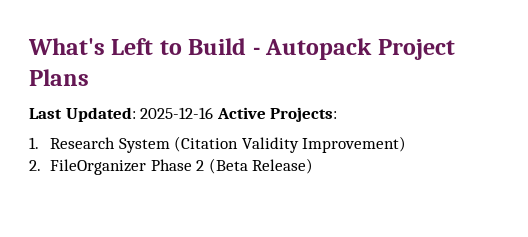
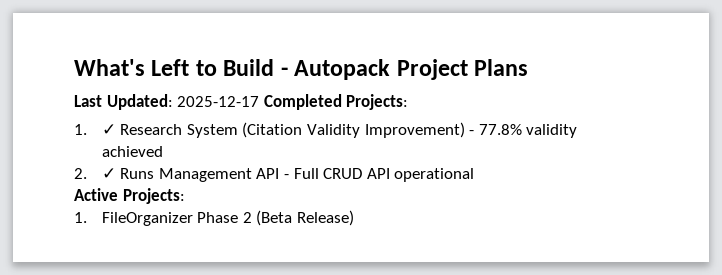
- Last Updated: 2025-12-16 Active Projects:
- 1. Research System (Citation Validity Improvement)
- 2. FileOrganizer Phase 2 (Beta Release)
+ Last Updated: 2025-12-17 Completed Projects:
+ 1. ✓ Research System (Citation Validity Improvement) - 77.8% validity achieved
+ 2. ✓ Runs Management API - Full CRUD API operational
+ Active Projects:
+ 1. FileOrganizer Phase 2 (Beta Release)

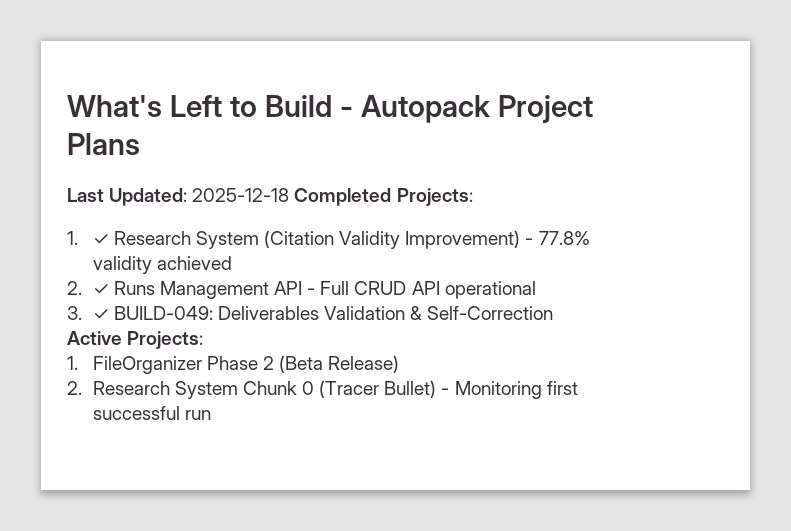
- Last Updated: 2025-12-17 Completed Projects:
+ Last Updated: 2025-12-18 Completed Projects:
+ 3. ✓ BUILD-049: Deliverables Validation & Self-Correction
+ 2. Research System Chunk 0 (Tracer Bullet) - Monitoring first successful run

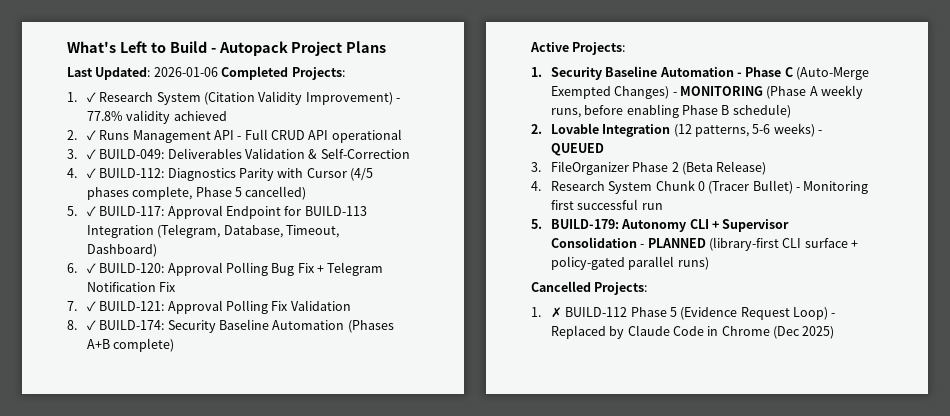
- Last Updated: 2025-12-18 Completed Projects:
+ Last Updated: 2026-01-06 Completed Projects:
+ 4. ✓ BUILD-112: Diagnostics Parity with Cursor (4/5 phases complete, Phase 5 cancelled)
+ 5. ✓ BUILD-117: Approval Endpoint for BUILD-113 Integration (Telegram, Database, Timeout, Dashboard)
+ 6. ✓ BUILD-120: Approval Polling Bug Fix + Telegram Notification Fix
+ 7. ✓ BUILD-121: Approval Polling Fix Validation
+ 8. ✓ BUILD-174: Security Baseline Automation (Phases A+B complete)
  Active Projects:
- 1. FileOrganizer Phase 2 (Beta Release)
+ 1. Security Baseline Automation - Phase C (Auto-Merge Exempted Changes) - MONITORING (Phase A weekly runs, before enabling Phase B schedule)
+ 2. Lovable Integration (12 patterns, 5-6 weeks) - QUEUED
+ 3. FileOrganizer Phase 2 (Beta Release)
- 2. Research System Chunk 0 (Tracer Bullet) - Monitoring first successful run
+ 4. Research System Chunk 0 (Tracer Bullet) - Monitoring first successful run
+ 5. BUILD-179: Autonomy CLI + Supervisor Consolidation - PLANNED (library-first CLI surface + policy-gated parallel runs)
+ Cancelled Projects:
+ 1. ✗ BUILD-112 Phase 5 (Evidence Request Loop) - Replaced by Claude Code in Chrome (Dec 2025)

